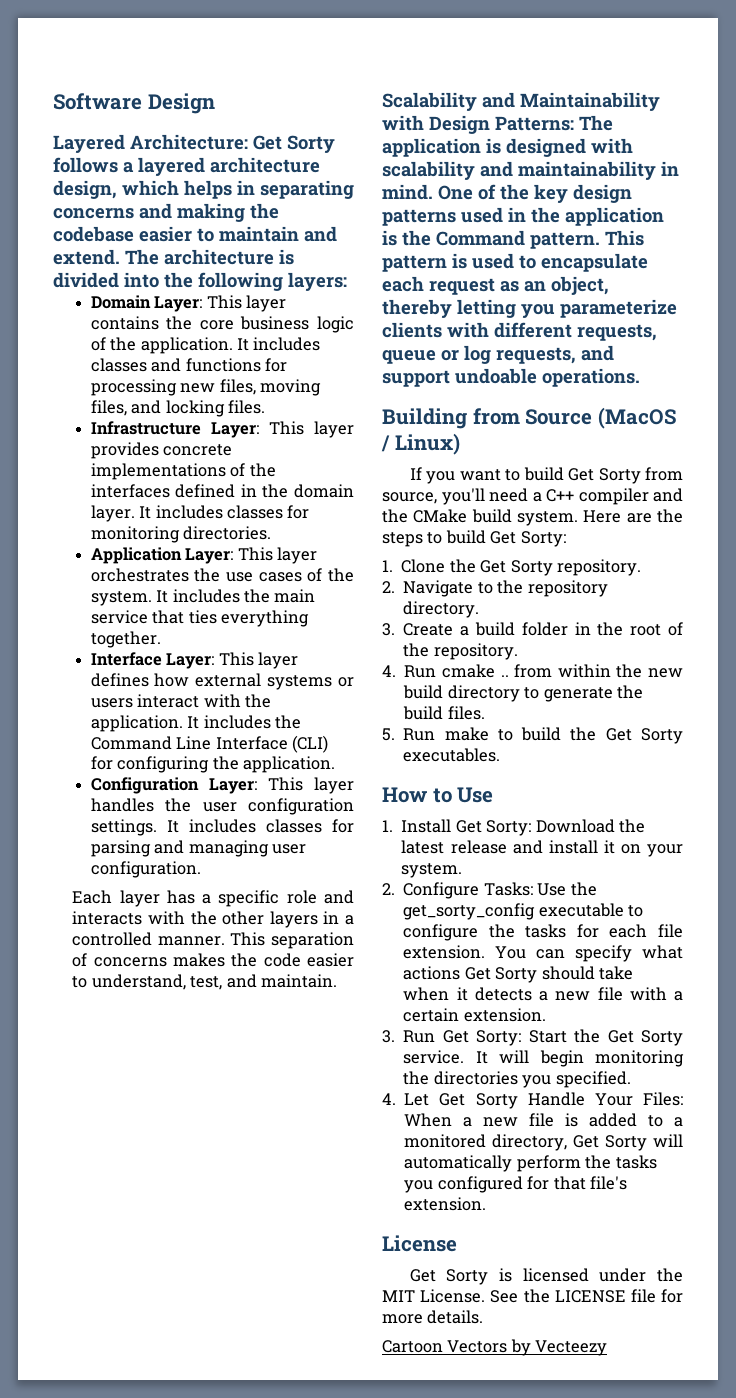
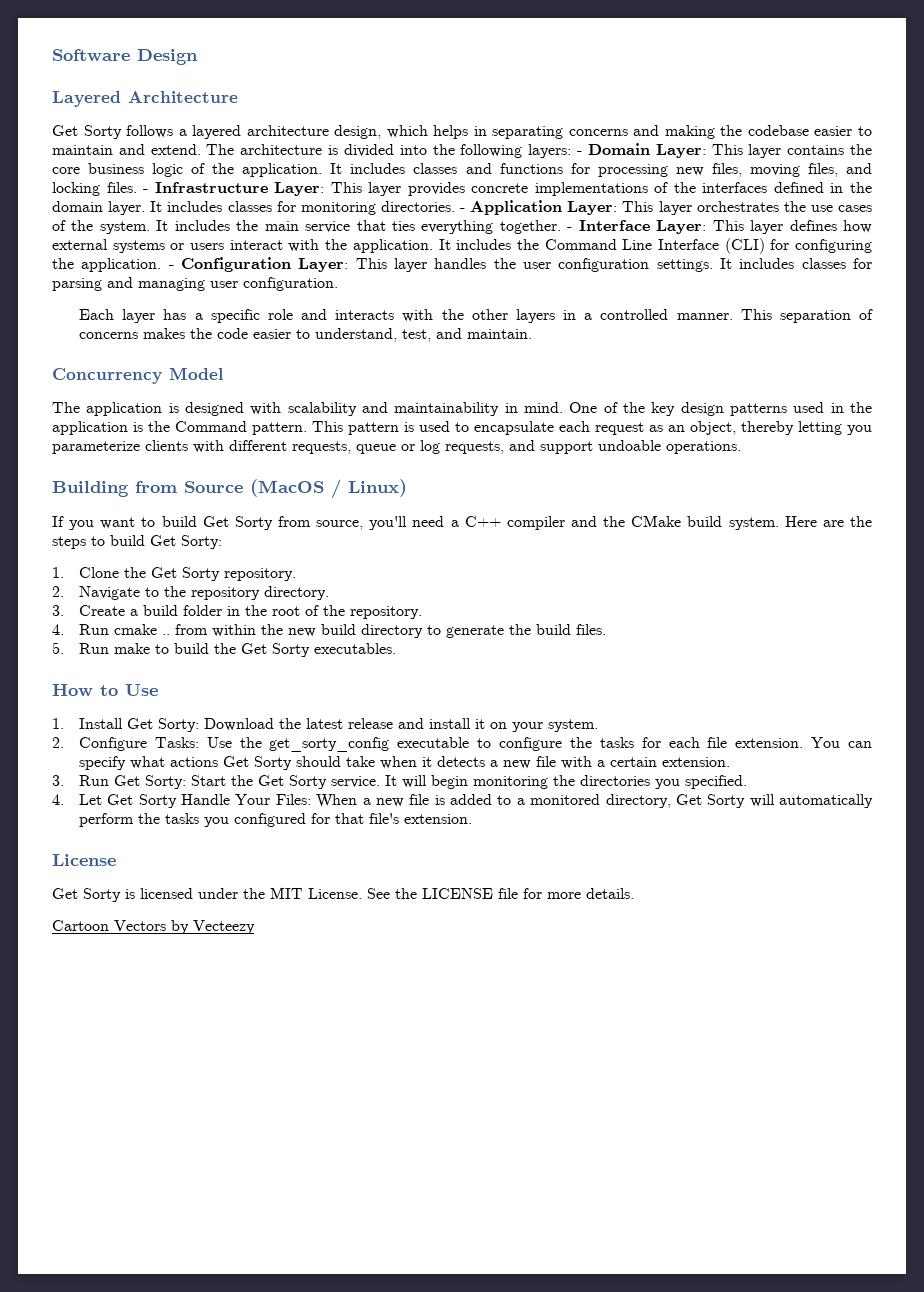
- Layered Architecture: Get Sorty follows a layered architecture design, which helps in separating concerns and making the codebase easier to maintain and extend.
+ Layered Architecture
+ Get Sorty follows a layered architecture design, which helps in separating concerns and making the codebase easier to maintain and extend.
- The architecture is divided into the following layers:
- Domain Layer: This layer contains the core business logic of the application.
+ The architecture is divided into the following layers: - Domain Layer: This layer contains the core business logic of the application.
- It includes classes and functions for processing new files, moving files, and locking files.
- Infrastructure Layer: This layer provides concrete implementations of the interfaces defined in the domain layer.
+ It includes classes and functions for processing new files, moving files, and locking files. - Infrastructure Layer: This layer provides concrete implementations of the interfaces defined in the domain layer.
- It includes classes for monitoring directories.
- Application Layer: This layer orchestrates the use cases of the system.
+ It includes classes for monitoring directories. - Application Layer: This layer orchestrates the use cases of the system.
- It includes the main service that ties everything together.
- Interface Layer: This layer defines how external systems or users interact with the application.
+ It includes the main service that ties everything together. - Interface Layer: This layer defines how external systems or users interact with the application.
- It includes the Command Line Interface (CLI) for configuring the application.
- Configuration Layer: This layer handles the user configuration settings.
+ It includes the Command Line Interface (CLI) for configuring the application. - Configuration Layer: This layer handles the user configuration settings.
- Scalability and Maintainability with Design Patterns: The application is designed with scalability and maintainability in mind.
+ Concurrency Model
+ The application is designed with scalability and maintainability in mind.

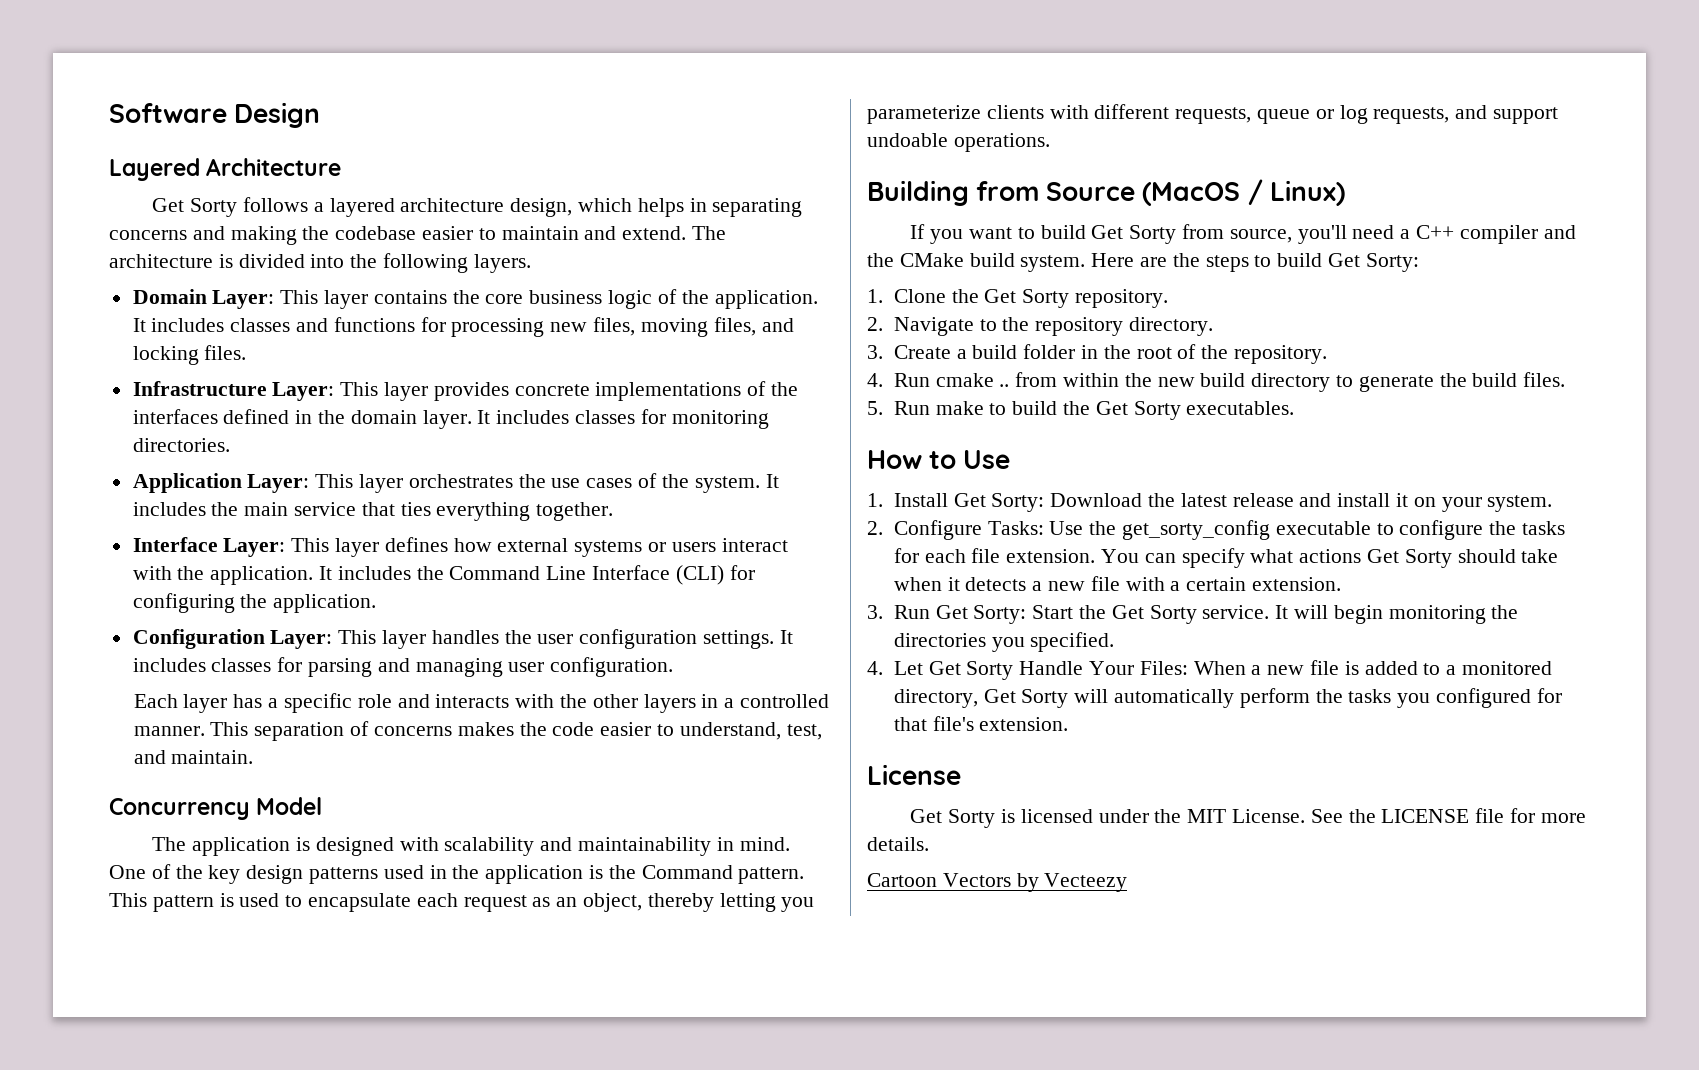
- The architecture is divided into the following layers: - Domain Layer: This layer contains the core business logic of the application.
+ The architecture is divided into the following layers.
+ Domain Layer: This layer contains the core business logic of the application.
- It includes classes and functions for processing new files, moving files, and locking files. - Infrastructure Layer: This layer provides concrete implementations of the interfaces defined in the domain layer.
+ It includes classes and functions for processing new files, moving files, and locking files.
+ Infrastructure Layer: This layer provides concrete implementations of the interfaces defined in the domain layer.
- It includes classes for monitoring directories. - Application Layer: This layer orchestrates the use cases of the system.
+ It includes classes for monitoring directories.
+ Application Layer: This layer orchestrates the use cases of the system.
- It includes the main service that ties everything together. - Interface Layer: This layer defines how external systems or users interact with the application.
+ It includes the main service that ties everything together.
+ Interface Layer: This layer defines how external systems or users interact with the application.
- It includes the Command Line Interface (CLI) for configuring the application. - Configuration Layer: This layer handles the user configuration settings.
+ It includes the Command Line Interface (CLI) for configuring the application.
+ Configuration Layer: This layer handles the user configuration settings.

